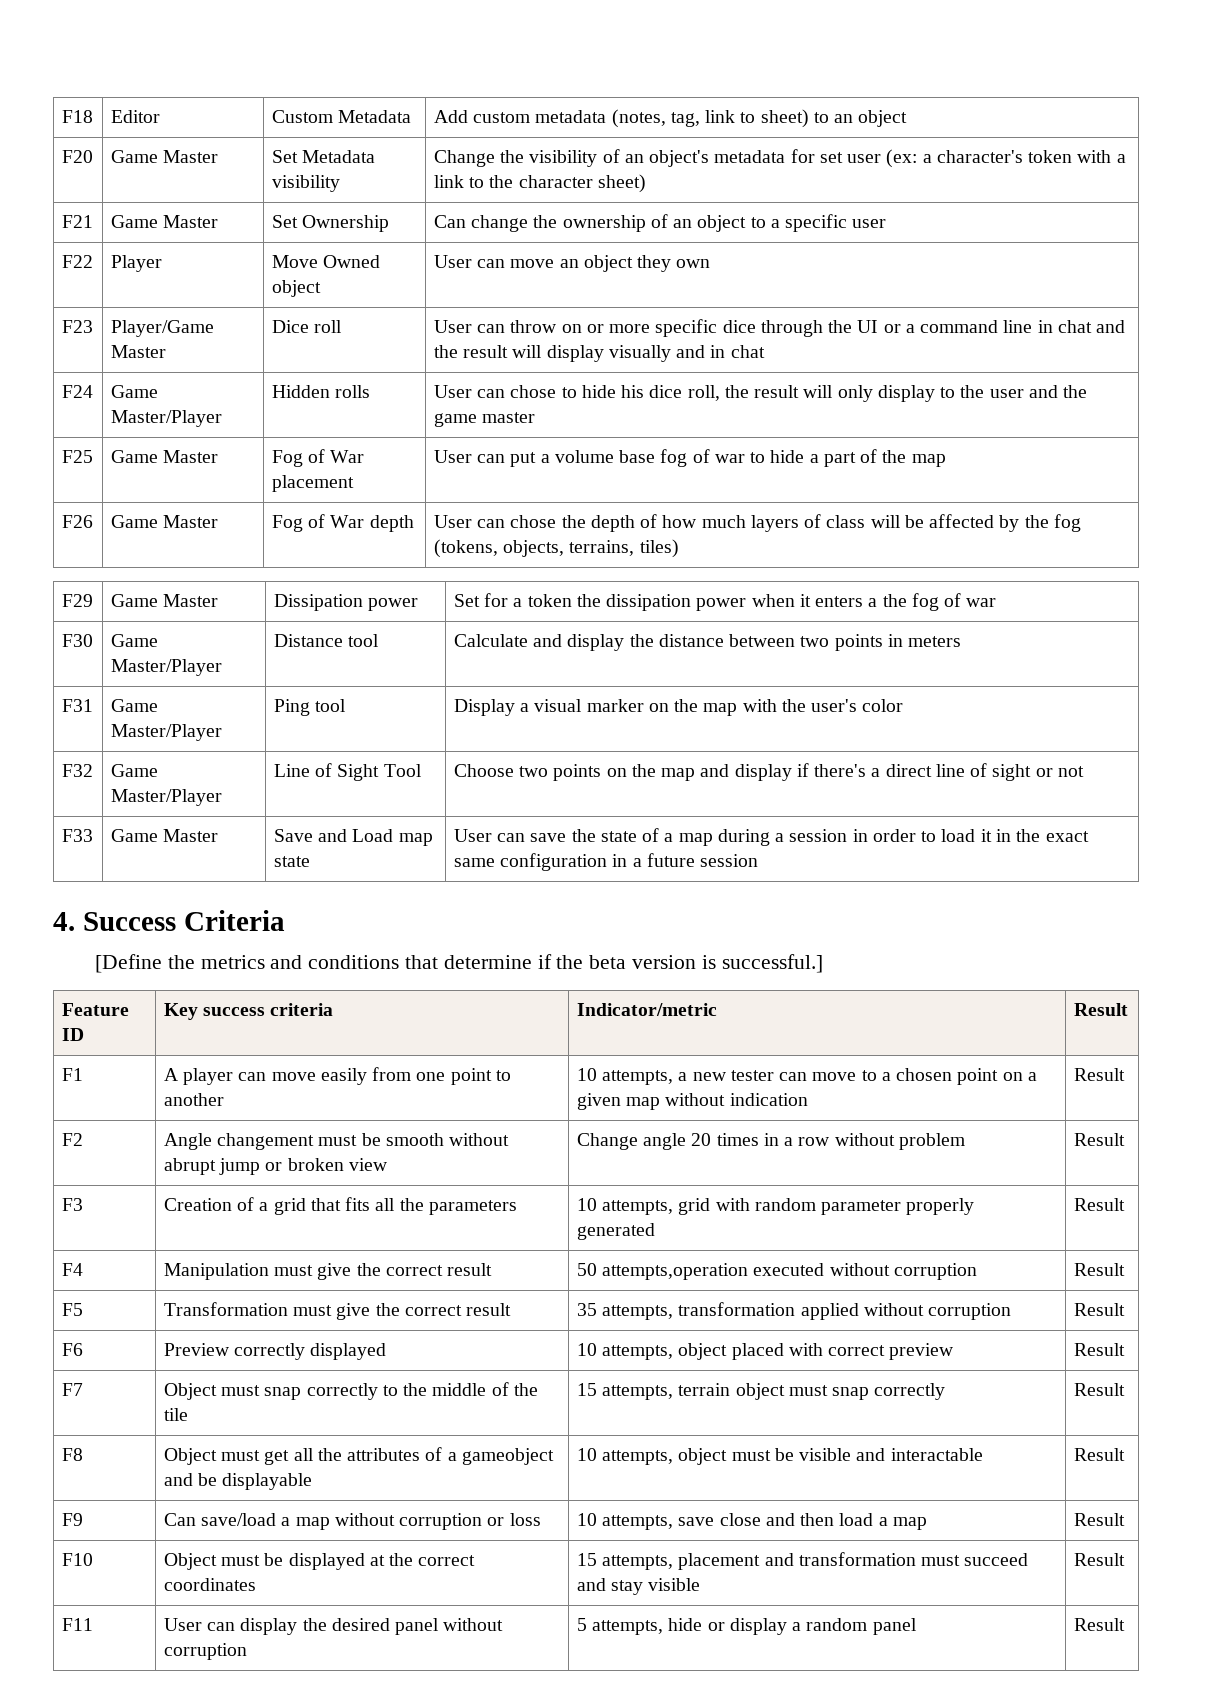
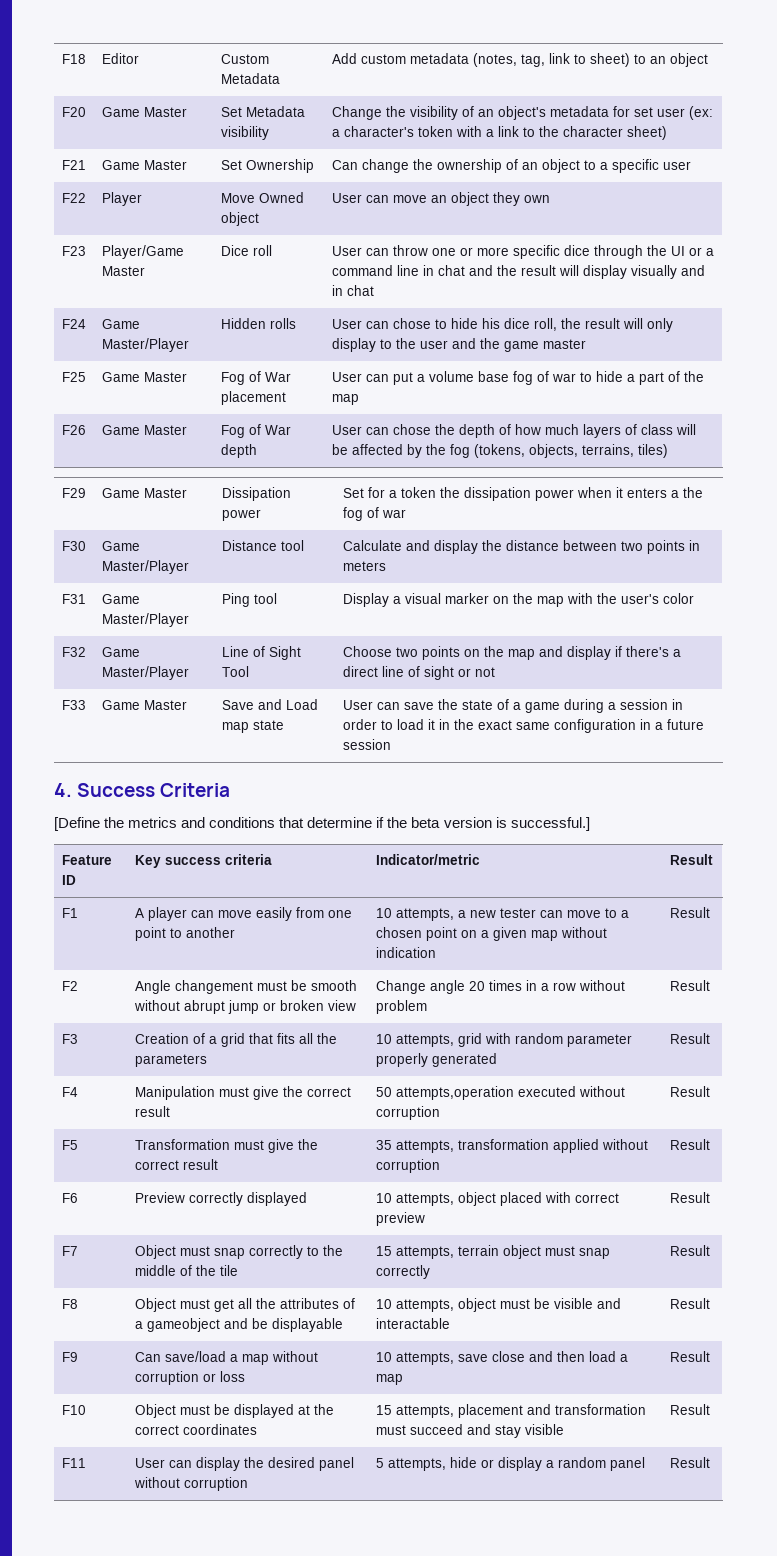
- F23 | Player/Game Master | Dice roll | User can throw on or more specific dice through the UI or a command line in chat and the result will display visually and in chat
+ F23 | Player/Game Master | Dice roll | User can throw one or more specific dice through the UI or a command line in chat and the result will display visually and in chat
- F33 | Game Master | Save and Load map state | User can save the state of a map during a session in order to load it in the exact same configuration in a future session
+ F33 | Game Master | Save and Load map state | User can save the state of a game during a session in order to load it in the exact same configuration in a future session

